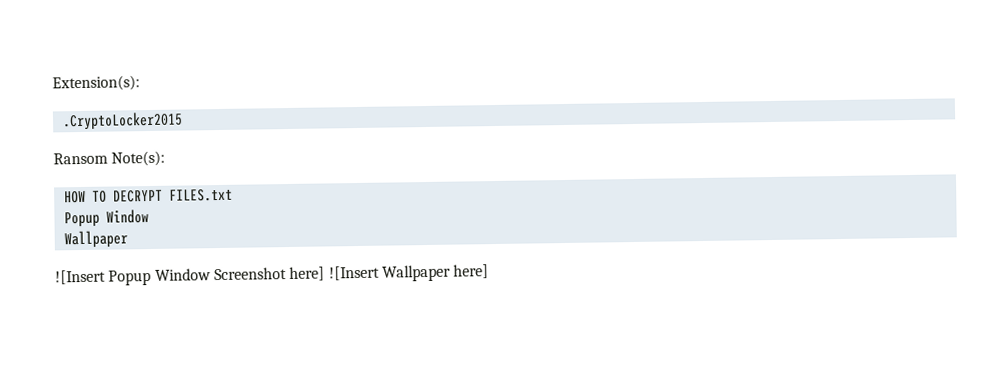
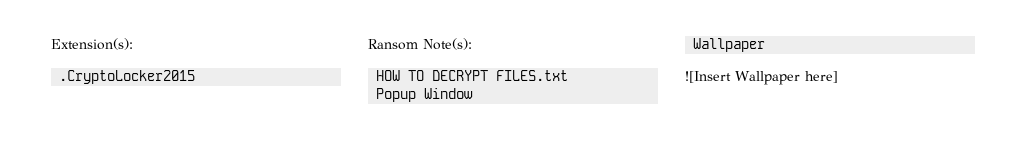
- ![Insert Popup Window Screenshot here] ![Insert Wallpaper here]
+ ![Insert Wallpaper here]

